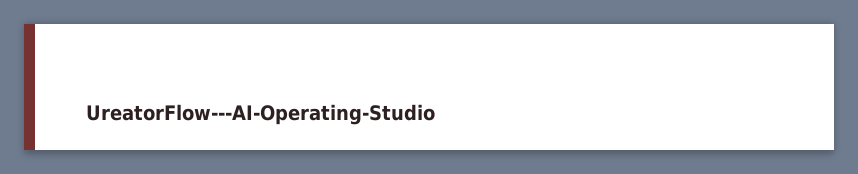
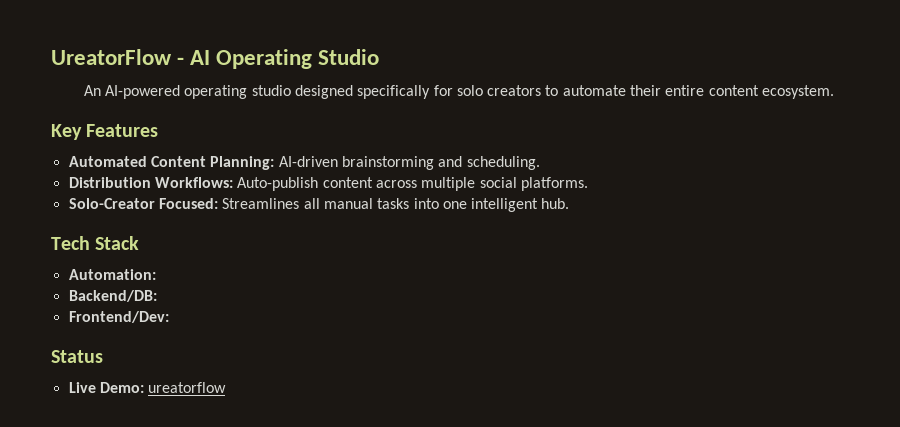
- UreatorFlow---AI-Operating-Studio
+ UreatorFlow - AI Operating Studio
+ An AI-powered operating studio designed specifically for solo creators to automate their entire content ecosystem.
+ Key Features
+ Automated Content Planning: AI-driven brainstorming and scheduling.
+ Distribution Workflows: Auto-publish content across multiple social platforms.
+ Solo-Creator Focused: Streamlines all manual tasks into one intelligent hub.
+ Tech Stack
+ Automation:
+ Backend/DB:
+ Frontend/Dev:
+ Status
+ Live Demo: ureatorflow

